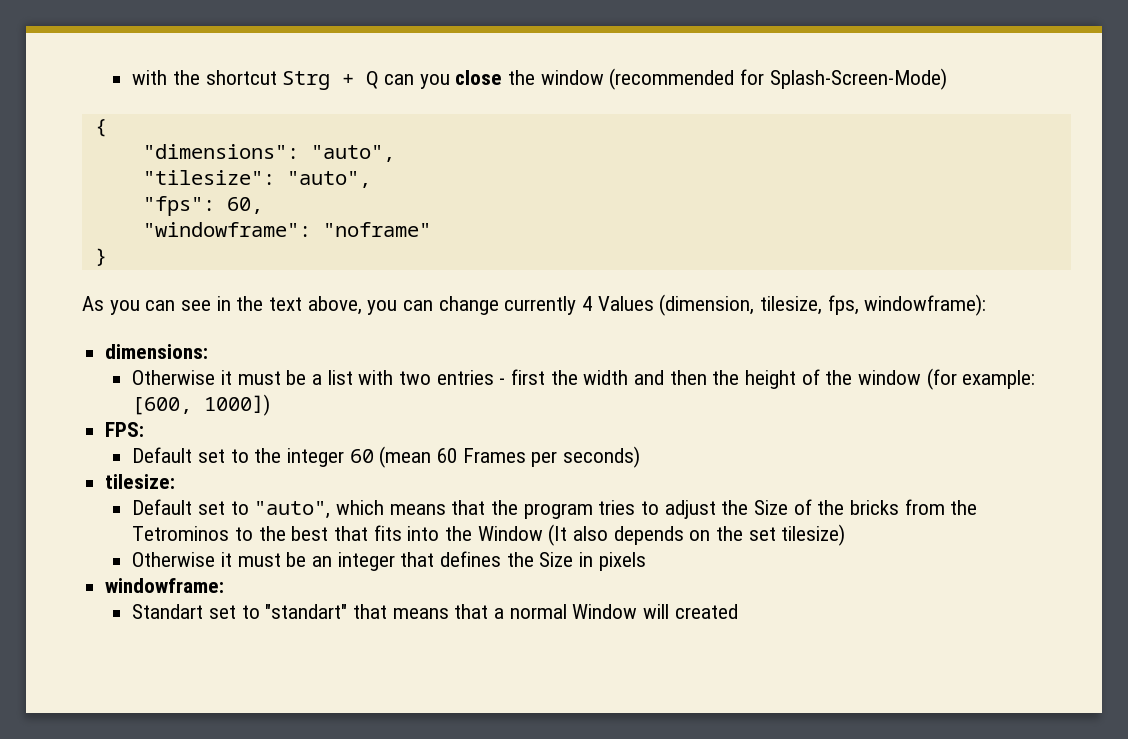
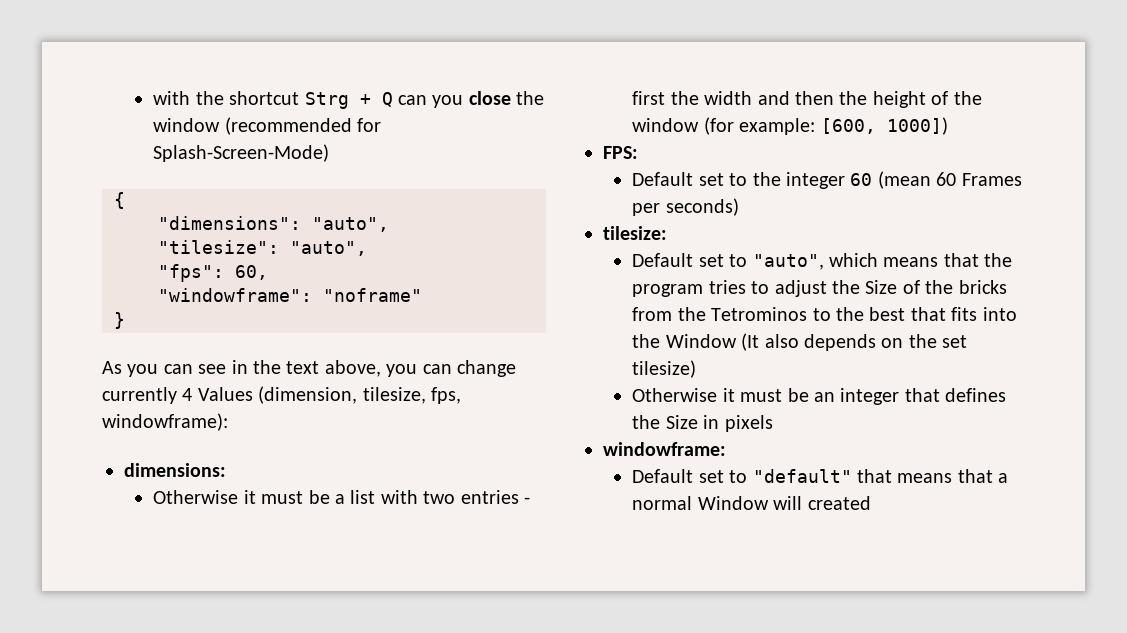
- Standart set to "standart" that means that a normal Window will created
+ Default set to "default" that means that a normal Window will created

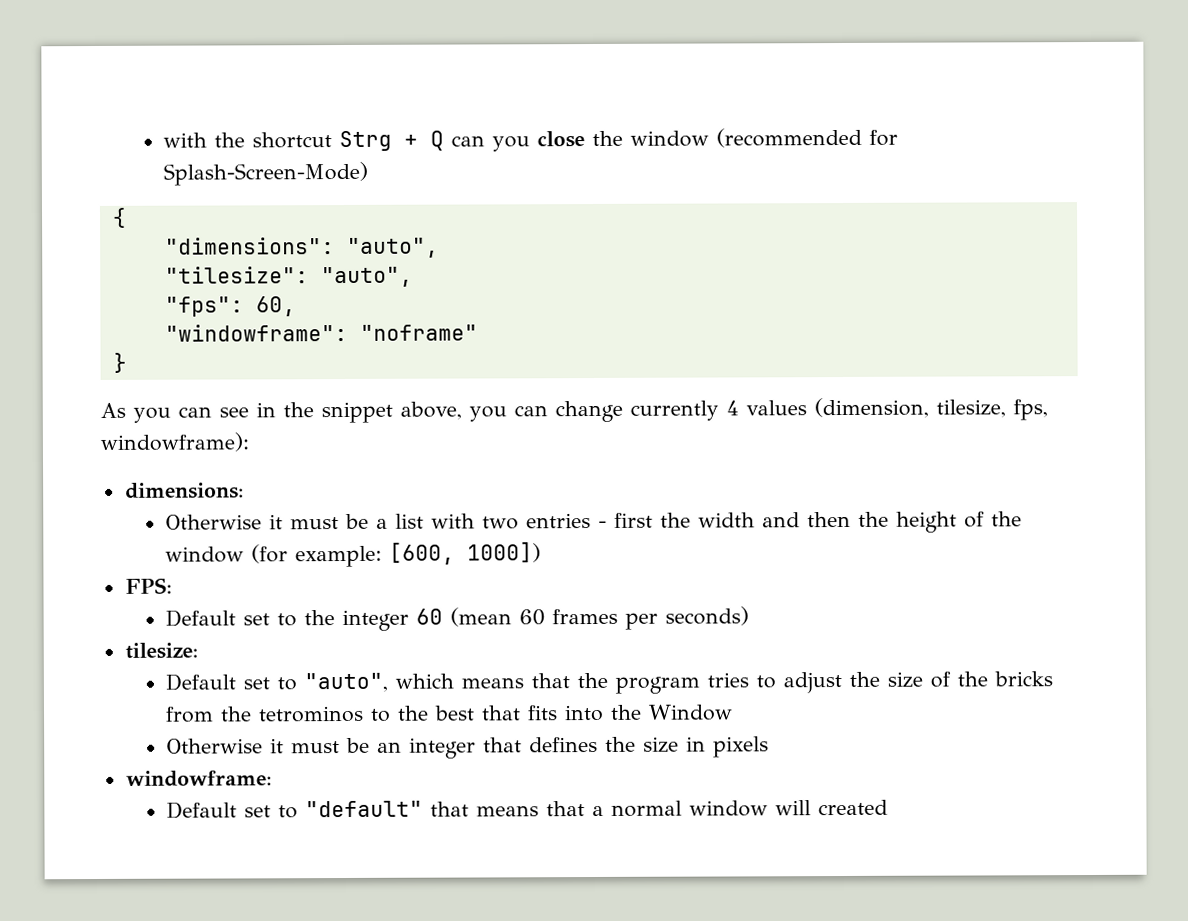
- As you can see in the text above, you can change currently 4 Values (dimension, tilesize, fps, windowframe):
+ As you can see in the snippet above, you can change currently 4 values (dimension, tilesize, fps, windowframe):
- Default set to the integer 60 (mean 60 Frames per seconds)
+ Default set to the integer 60 (mean 60 frames per seconds)
- Default set to "auto", which means that the program tries to adjust the Size of the bricks from the Tetrominos to the best that fits into the Window (It also depends on the set tilesize)
+ Default set to "auto", which means that the program tries to adjust the size of the bricks from the tetrominos to the best that fits into the Window
- Otherwise it must be an integer that defines the Size in pixels
+ Otherwise it must be an integer that defines the size in pixels
- Default set to "default" that means that a normal Window will created
+ Default set to "default" that means that a normal window will created

